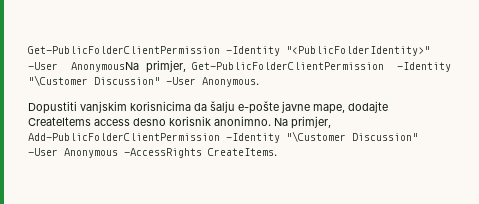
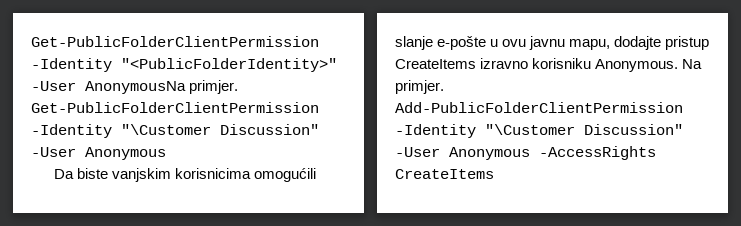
- Get-PublicFolderClientPermission -Identity "<PublicFolderIdentity>" -User AnonymousNa primjer, Get-PublicFolderClientPermission -Identity "\Customer Discussion" -User Anonymous.
- Dopustiti vanjskim korisnicima da šalju e-pošte javne mape, dodajte CreateItems access desno korisnik anonimno. Na primjer, Add-PublicFolderClientPermission -Identity "\Customer Discussion" -User Anonymous -AccessRights CreateItems.
+ Get-PublicFolderClientPermission -Identity "<PublicFolderIdentity>" -User AnonymousNa primjer. Get-PublicFolderClientPermission -Identity "\Customer Discussion" -User Anonymous
+ Da biste vanjskim korisnicima omogućili slanje e-pošte u ovu javnu mapu, dodajte pristup CreateItems izravno korisniku Anonymous. Na primjer. Add-PublicFolderClientPermission -Identity "\Customer Discussion" -User Anonymous -AccessRights CreateItems

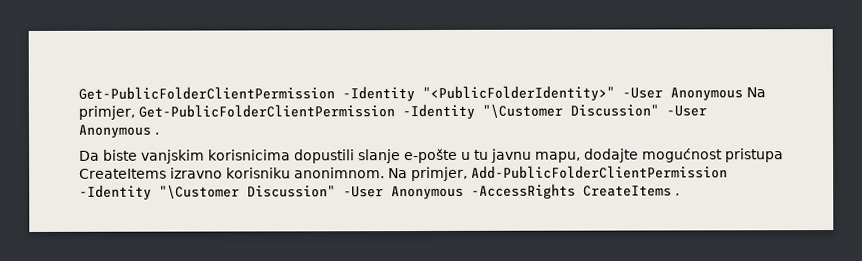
- Get-PublicFolderClientPermission -Identity "<PublicFolderIdentity>" -User AnonymousNa primjer. Get-PublicFolderClientPermission -Identity "\Customer Discussion" -User Anonymous
+ Get-PublicFolderClientPermission -Identity "<PublicFolderIdentity>" -User Anonymous Na primjer, Get-PublicFolderClientPermission -Identity "\Customer Discussion" -User Anonymous .
- Da biste vanjskim korisnicima omogućili slanje e-pošte u ovu javnu mapu, dodajte pristup CreateItems izravno korisniku Anonymous. Na primjer. Add-PublicFolderClientPermission -Identity "\Customer Discussion" -User Anonymous -AccessRights CreateItems
+ Da biste vanjskim korisnicima dopustili slanje e-pošte u tu javnu mapu, dodajte mogućnost pristupa CreateItems izravno korisniku anonimnom. Na primjer, Add-PublicFolderClientPermission -Identity "\Customer Discussion" -User Anonymous -AccessRights CreateItems .

